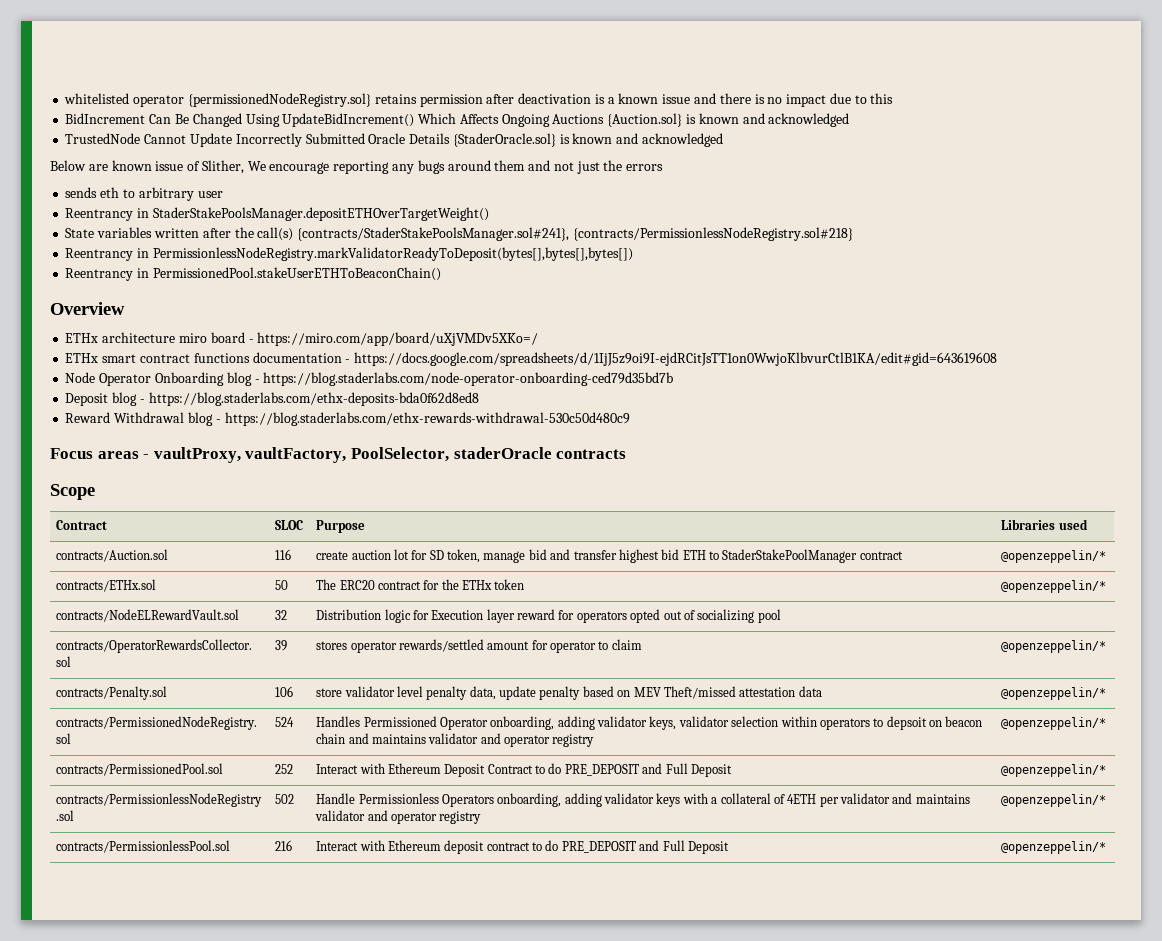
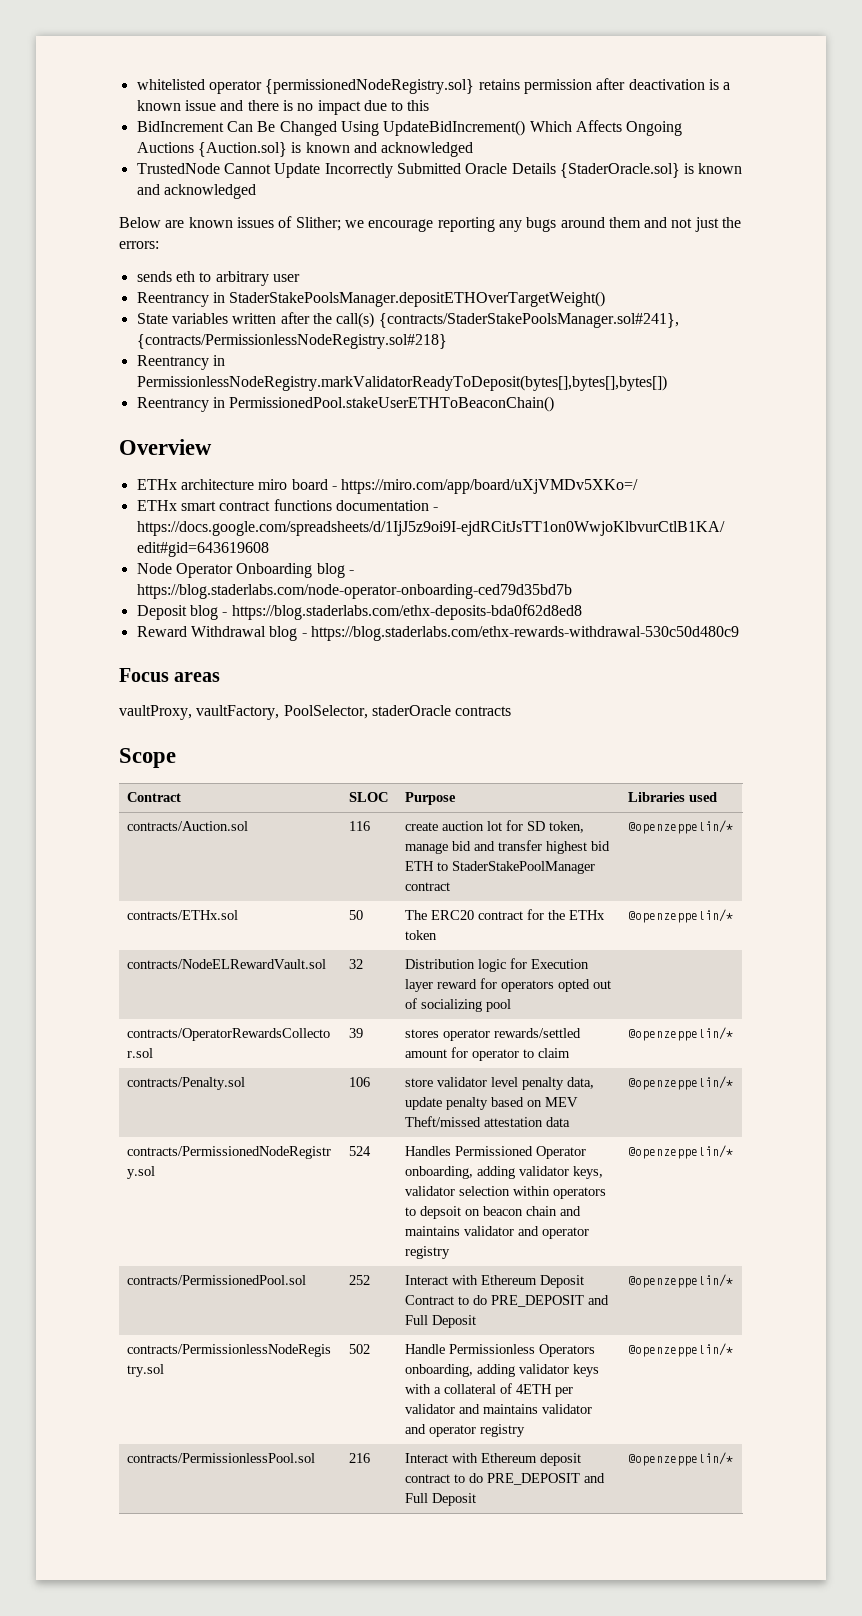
- Below are known issue of Slither, We encourage reporting any bugs around them and not just the errors
+ Below are known issues of Slither; we encourage reporting any bugs around them and not just the errors:
- Focus areas - vaultProxy, vaultFactory, PoolSelector, staderOracle contracts
+ Focus areas
+ vaultProxy, vaultFactory, PoolSelector, staderOracle contracts

